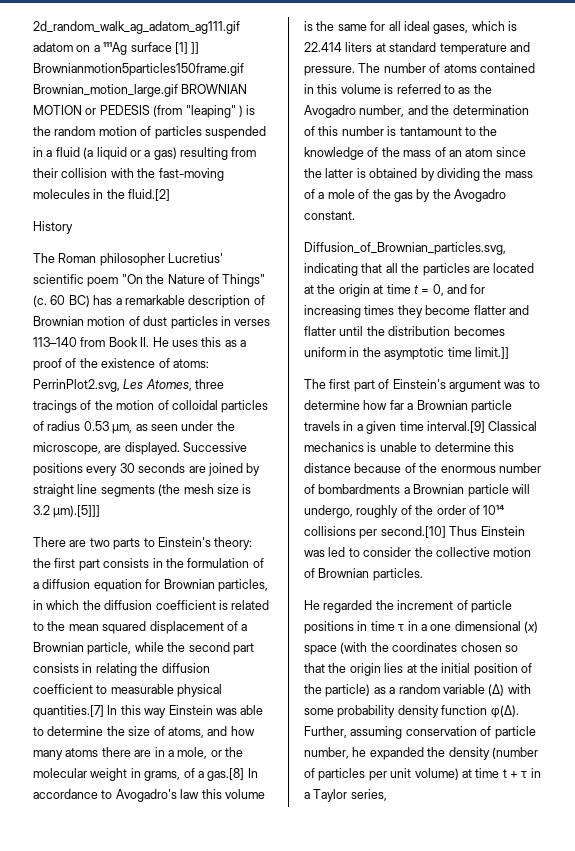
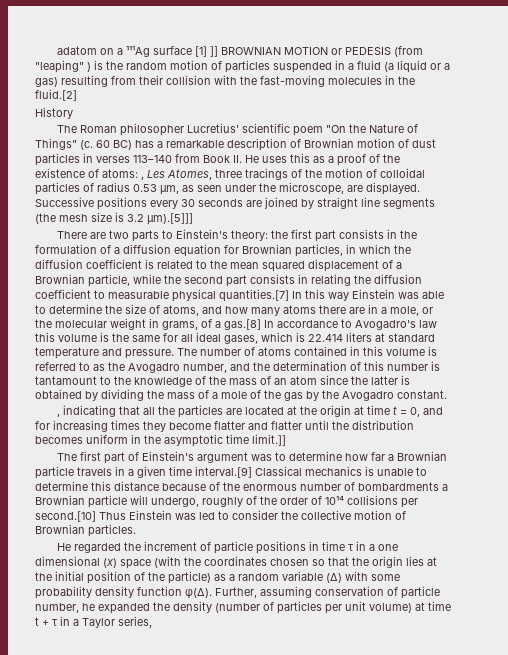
- 2d_random_walk_ag_adatom_ag111.gif adatom on a ¹¹¹Ag surface [1] ]] Brownianmotion5particles150frame.gif Brownian_motion_large.gif BROWNIAN MOTION or PEDESIS (from "leaping" ) is the random motion of particles suspended in a fluid (a liquid or a gas) resulting from their collision with the fast-moving molecules in the fluid.[2]
+ adatom on a ¹¹¹Ag surface [1] ]] BROWNIAN MOTION or PEDESIS (from "leaping" ) is the random motion of particles suspended in a fluid (a liquid or a gas) resulting from their collision with the fast-moving molecules in the fluid.[2]
- 60 BC) has a remarkable description of Brownian motion of dust particles in verses 113–140 from Book II. He uses this as a proof of the existence of atoms: PerrinPlot2.svg, Les Atomes, three tracings of the motion of colloidal particles of radius 0.53 µm, as seen under the microscope, are displayed.
+ 60 BC) has a remarkable description of Brownian motion of dust particles in verses 113–140 from Book II. He uses this as a proof of the existence of atoms: , Les Atomes, three tracings of the motion of colloidal particles of radius 0.53 µm, as seen under the microscope, are displayed.
- Diffusion_of_Brownian_particles.svg, indicating that all the particles are located at the origin at time t = 0, and for increasing times they become flatter and flatter until the distribution becomes uniform in the asymptotic time limit.]]
+ , indicating that all the particles are located at the origin at time t = 0, and for increasing times they become flatter and flatter until the distribution becomes uniform in the asymptotic time limit.]]

